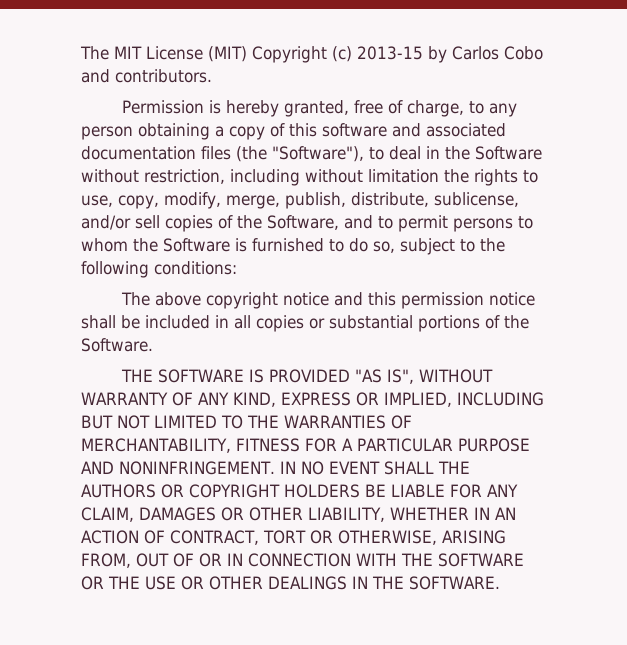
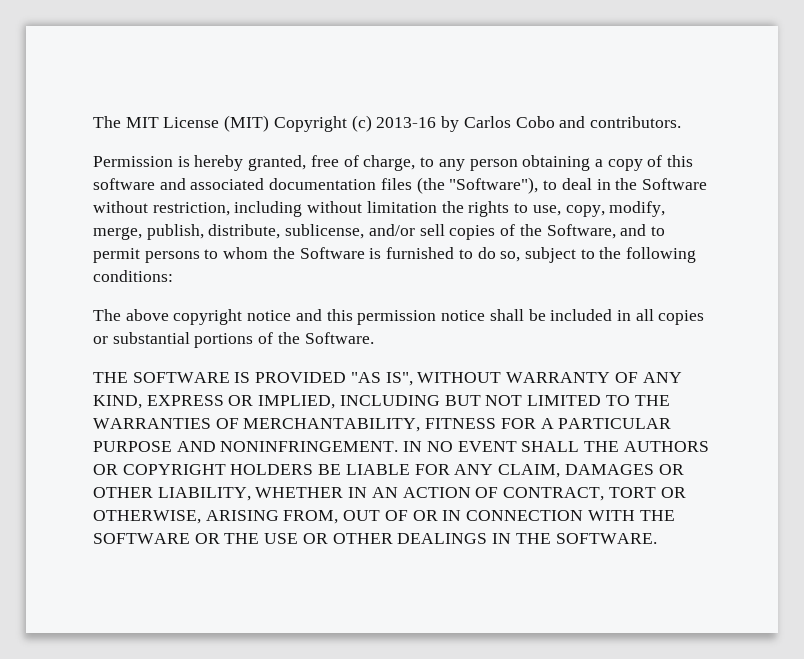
- The MIT License (MIT) Copyright (c) 2013-15 by Carlos Cobo and contributors.
+ The MIT License (MIT) Copyright (c) 2013-16 by Carlos Cobo and contributors.

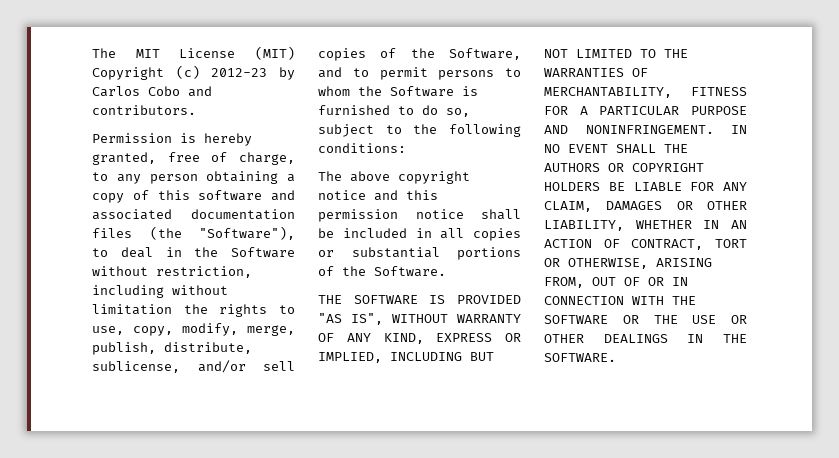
- The MIT License (MIT) Copyright (c) 2013-16 by Carlos Cobo and contributors.
+ The MIT License (MIT) Copyright (c) 2012-23 by Carlos Cobo and contributors.

